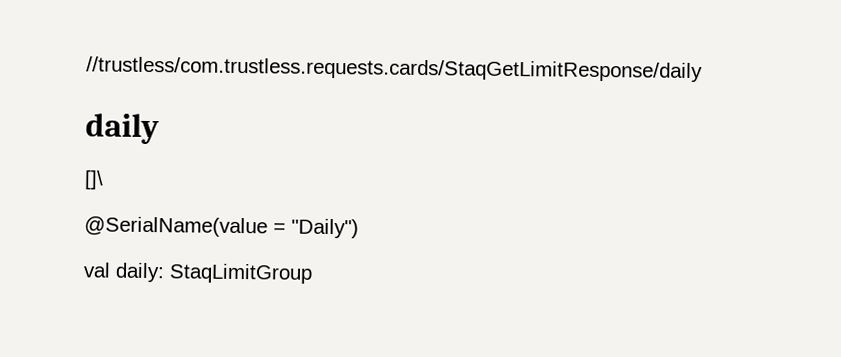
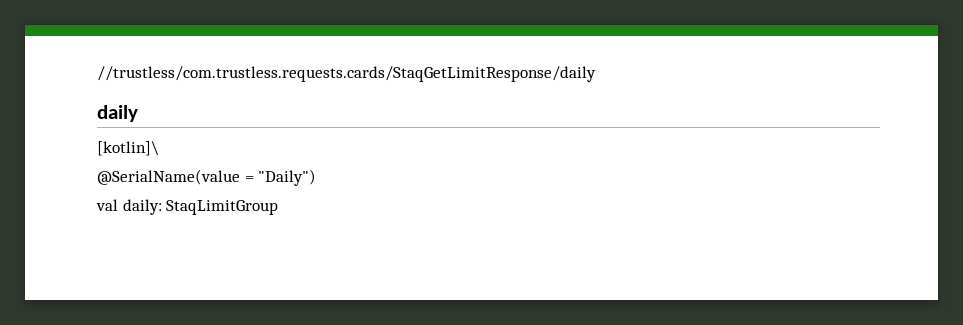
- []\
+ [kotlin]\

